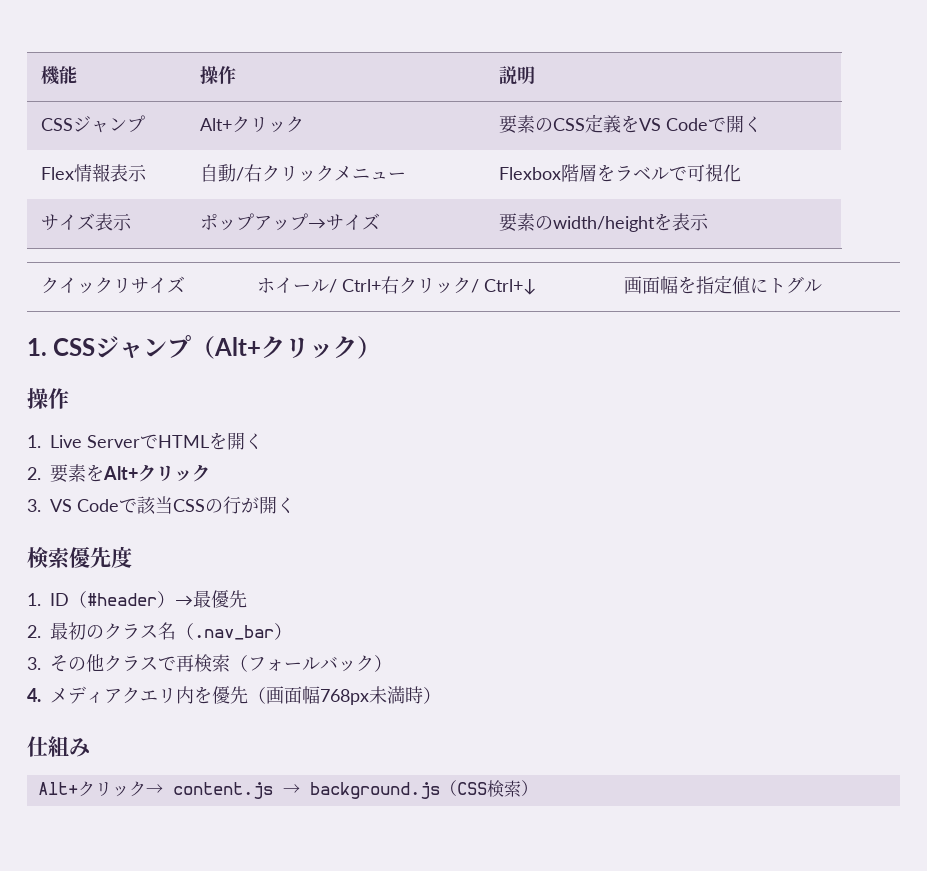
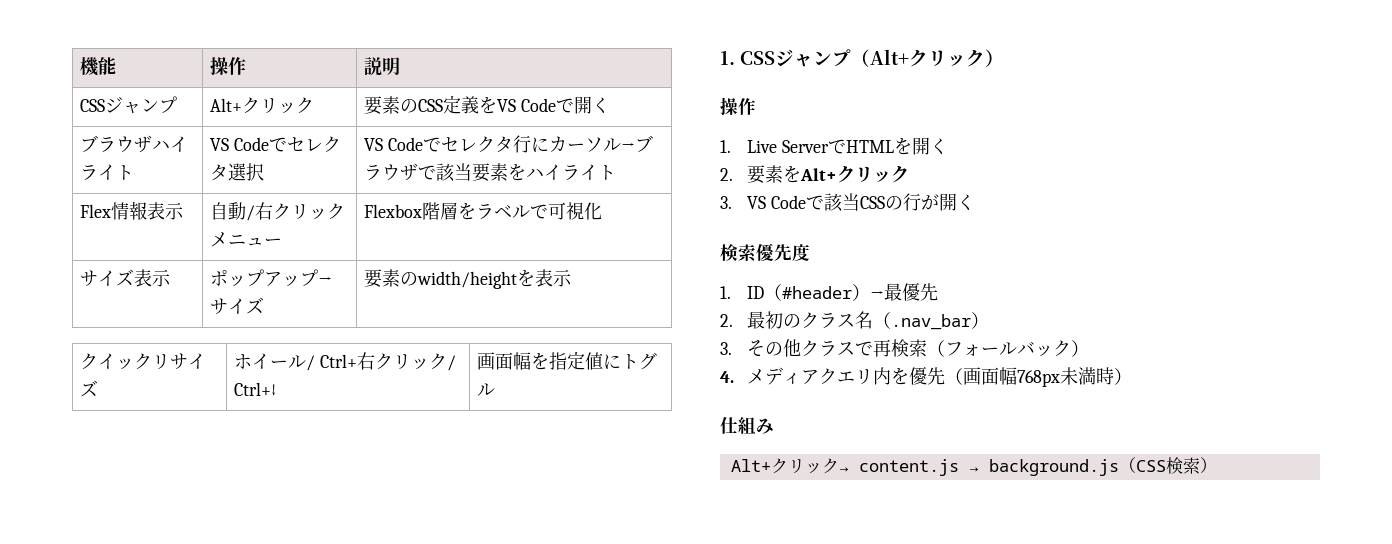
+ ブラウザハイライト | VS Codeでセレクタ選択 | VS Codeでセレクタ行にカーソル→ブラウザで該当要素をハイライト

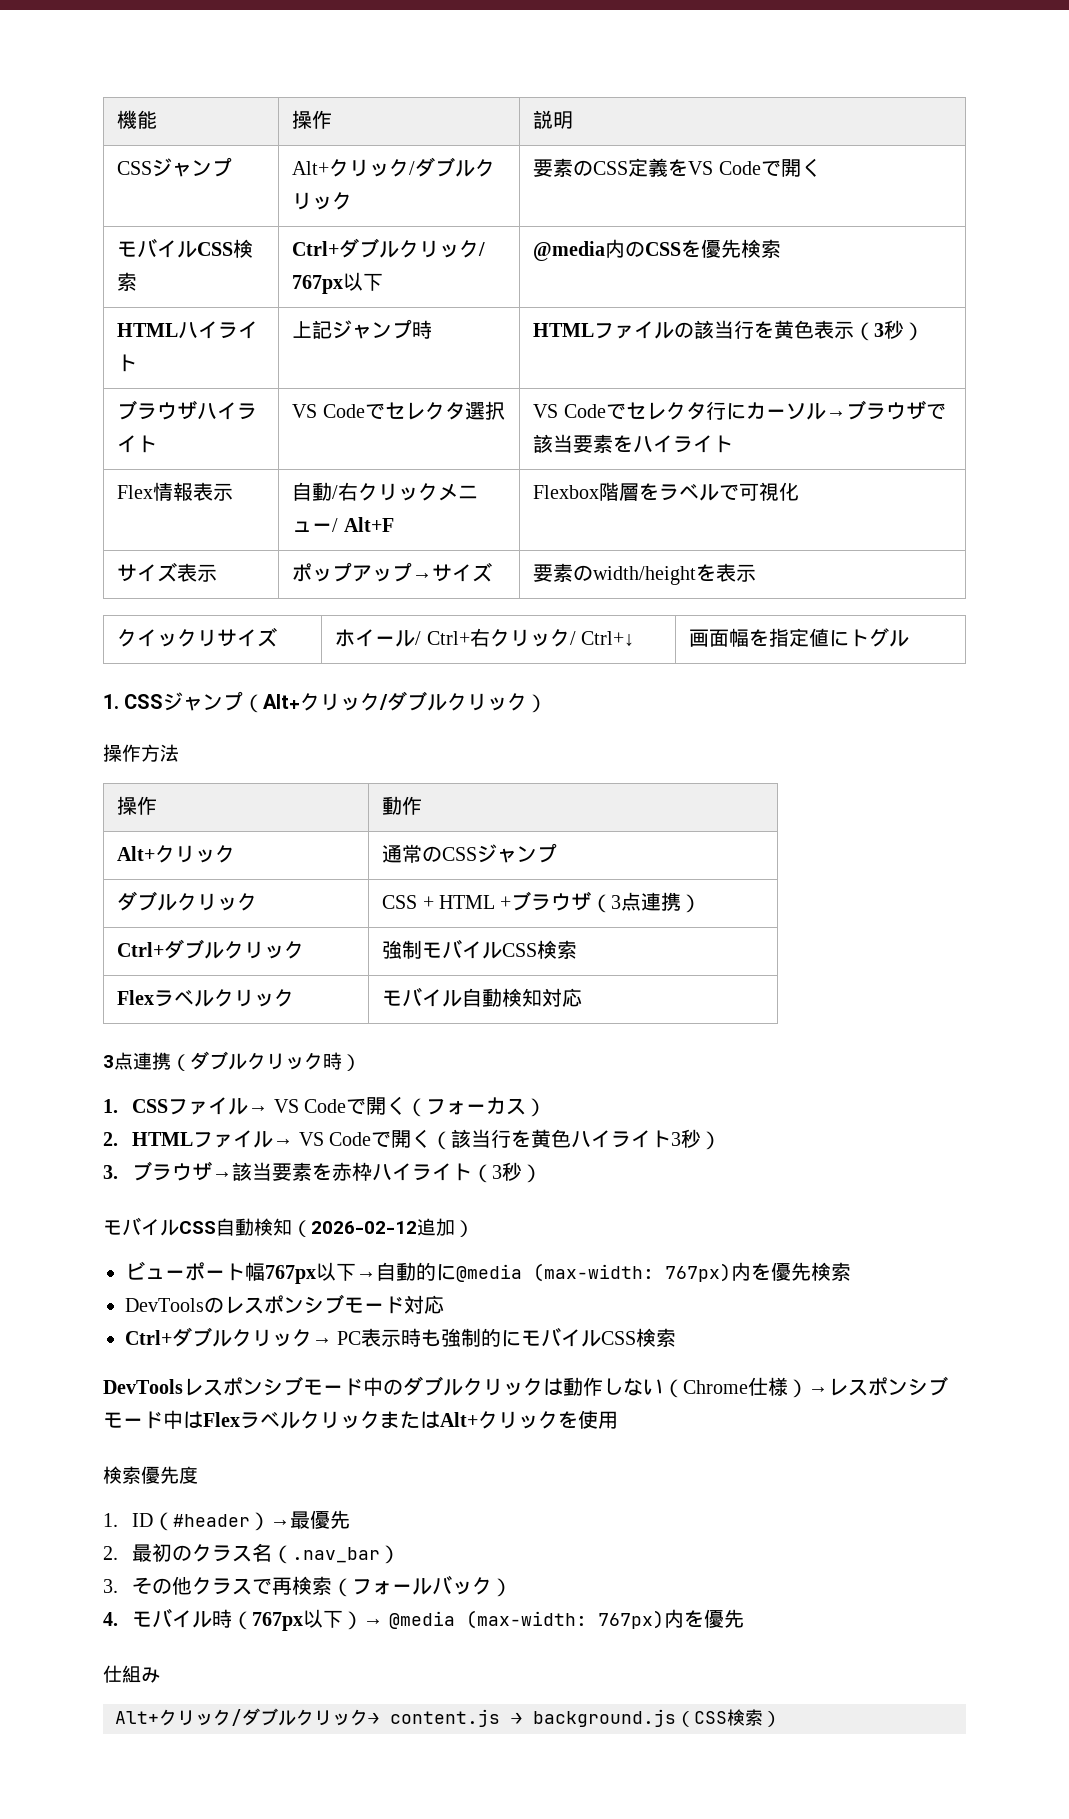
- CSSジャンプ | Alt+クリック | 要素のCSS定義をVS Codeで開く
+ CSSジャンプ | Alt+クリック/ダブルクリック | 要素のCSS定義をVS Codeで開く
+ モバイルCSS検索 | Ctrl+ダブルクリック/ 767px以下 | @media内のCSSを優先検索
+ HTMLハイライト | 上記ジャンプ時 | HTMLファイルの該当行を黄色表示（3秒）
- Flex情報表示 | 自動/右クリックメニュー | Flexbox階層をラベルで可視化
+ Flex情報表示 | 自動/右クリックメニュー/ Alt+F | Flexbox階層をラベルで可視化
- 1. CSSジャンプ（Alt+クリック）
- 操作
- 1. Live ServerでHTMLを開く
- 2.要素をAlt+クリック
- 3. VS Codeで該当CSSの行が開く
+ 1. CSSジャンプ（Alt+クリック/ダブルクリック）
+ 操作方法
+ 操作 | 動作
+ Alt+クリック | 通常のCSSジャンプ
+ ダブルクリック | CSS + HTML +ブラウザ（3点連携）
+ Ctrl+ダブルクリック | 強制モバイルCSS検索
+ Flexラベルクリック | モバイル自動検知対応
+ 3点連携（ダブルクリック時）
+ 1. CSSファイル→ VS Codeで開く（フォーカス）
+ 2. HTMLファイル→ VS Codeで開く（該当行を黄色ハイライト3秒）
+ 3.ブラウザ→該当要素を赤枠ハイライト（3秒）
+ モバイルCSS自動検知（2026-02-12追加）
+ ビューポート幅767px以下→自動的に@media (max-width: 767px)内を優先検索
+ DevToolsのレスポンシブモード対応
+ Ctrl+ダブルクリック→ PC表示時も強制的にモバイルCSS検索
+ DevToolsレスポンシブモード中のダブルクリックは動作しない（Chrome仕様）→レスポンシブモード中はFlexラベルクリックまたはAlt+クリックを使用
- 4.メディアクエリ内を優先（画面幅768px未満時）
+ 4.モバイル時（767px以下）→ @media (max-width: 767px)内を優先
- Alt+クリック→ content.js → background.js（CSS検索）
+ Alt+クリック/ダブルクリック→ content.js → background.js（CSS検索）

